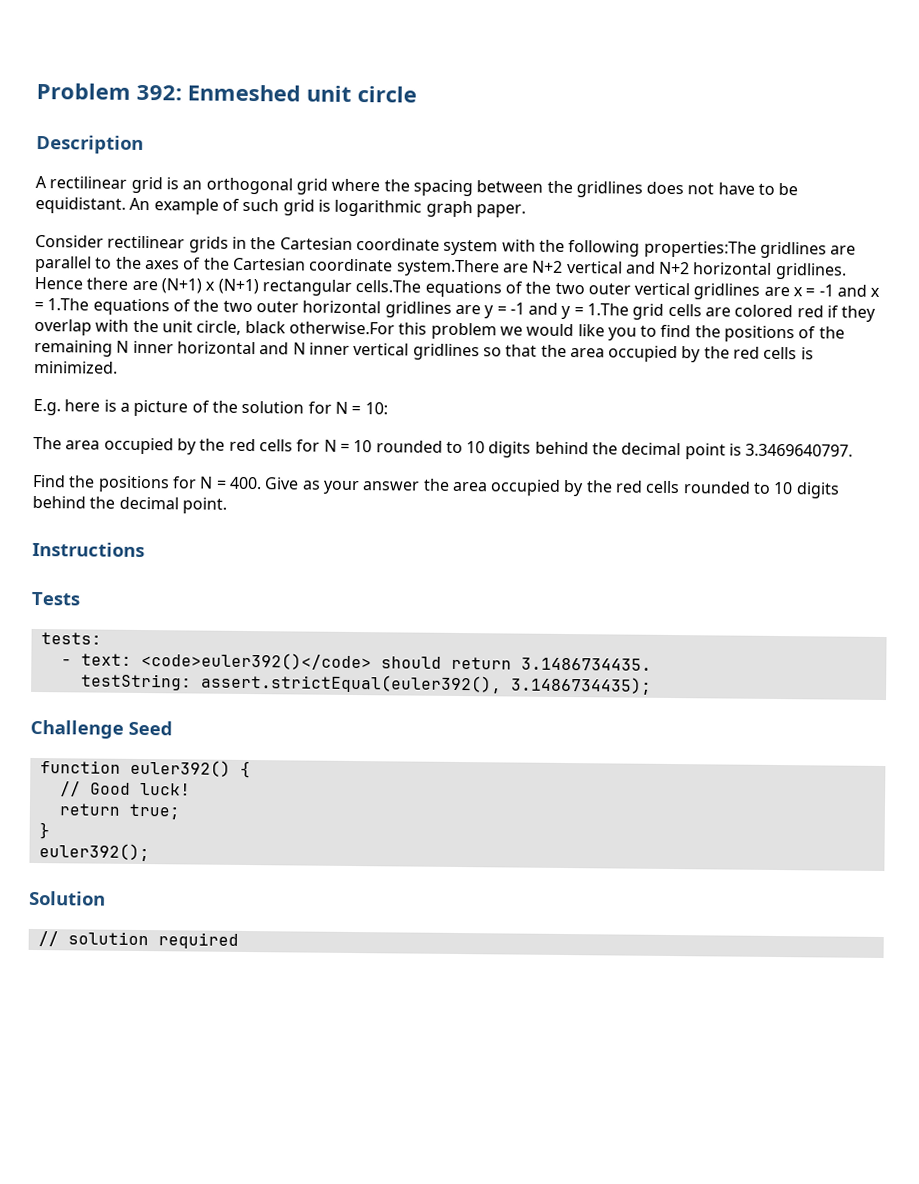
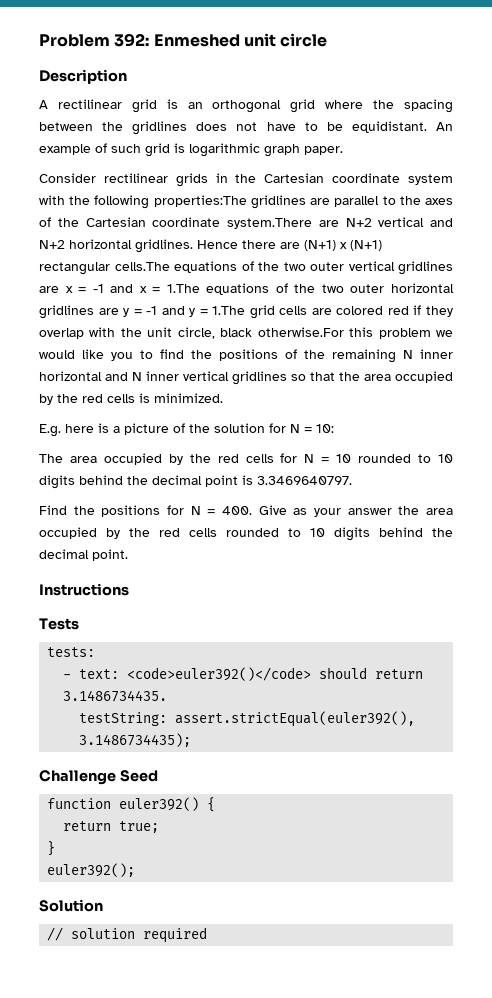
- // Good luck!

